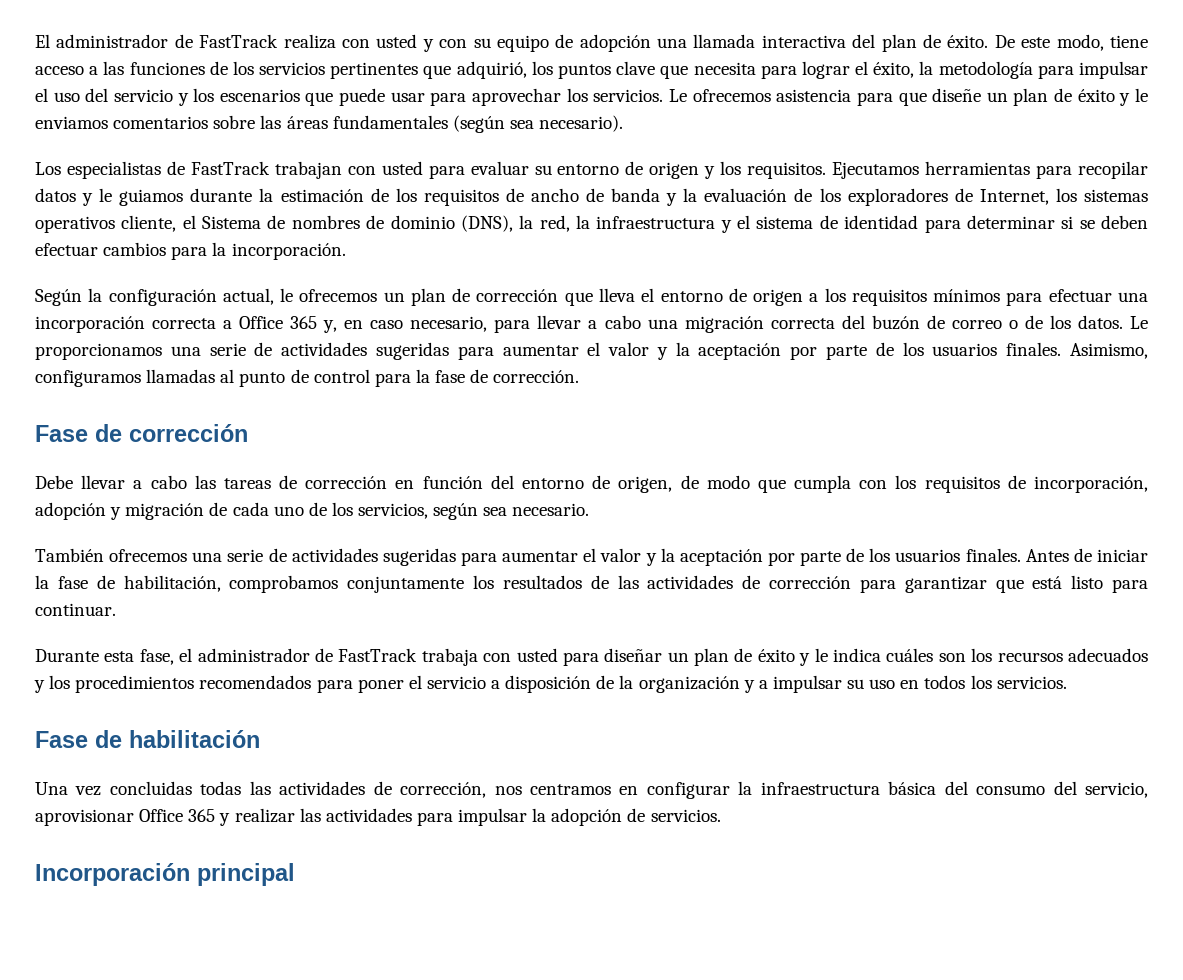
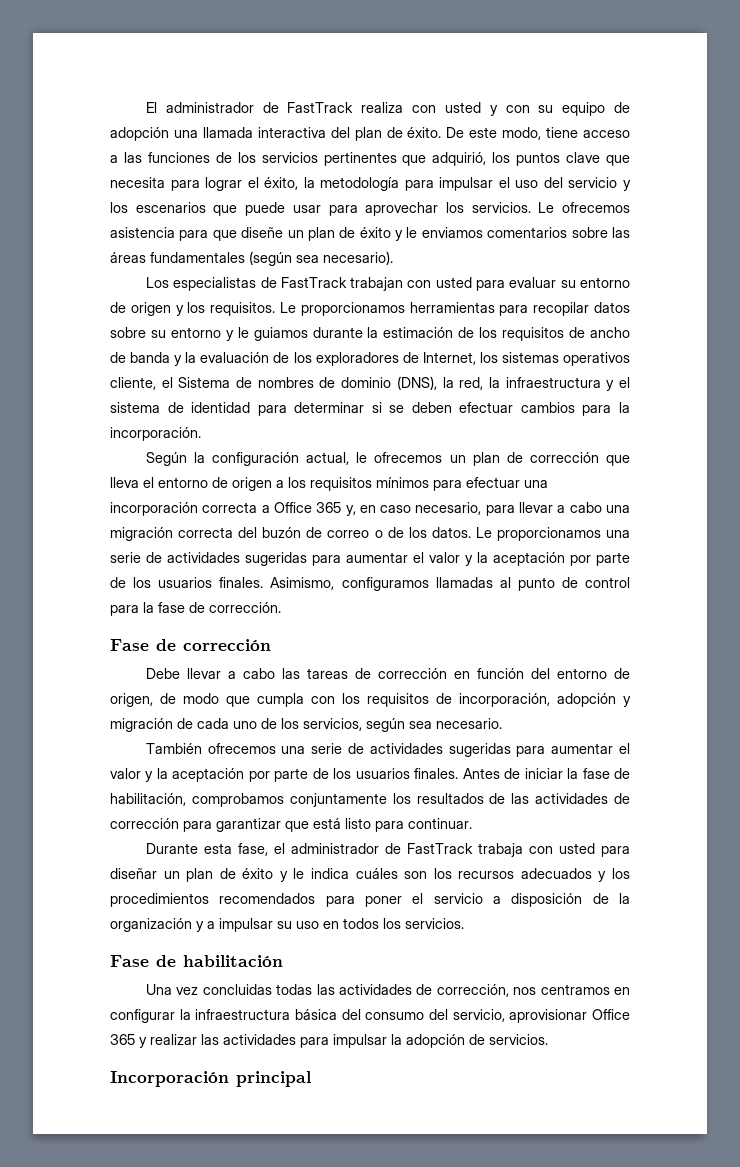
- Ejecutamos herramientas para recopilar datos y le guiamos durante la estimación de los requisitos de ancho de banda y la evaluación de los exploradores de Internet, los sistemas operativos cliente, el Sistema de nombres de dominio (DNS), la red, la infraestructura y el sistema de identidad para determinar si se deben efectuar cambios para la incorporación.
+ Le proporcionamos herramientas para recopilar datos sobre su entorno y le guiamos durante la estimación de los requisitos de ancho de banda y la evaluación de los exploradores de Internet, los sistemas operativos cliente, el Sistema de nombres de dominio (DNS), la red, la infraestructura y el sistema de identidad para determinar si se deben efectuar cambios para la incorporación.

